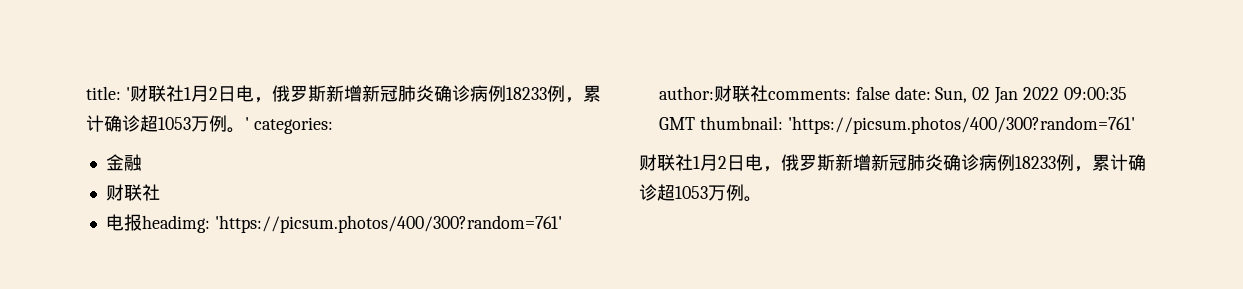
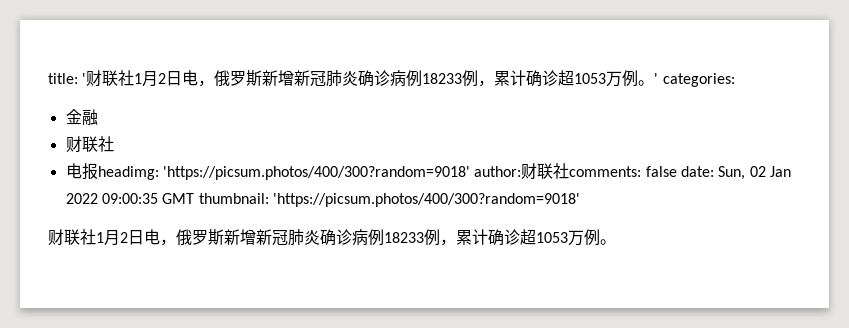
- 电报headimg: 'https://picsum.photos/400/300?random=761' author:财联社comments: false date: Sun, 02 Jan 2022 09:00:35 GMT thumbnail: 'https://picsum.photos/400/300?random=761'
+ 电报headimg: 'https://picsum.photos/400/300?random=9018' author:财联社comments: false date: Sun, 02 Jan 2022 09:00:35 GMT thumbnail: 'https://picsum.photos/400/300?random=9018'

